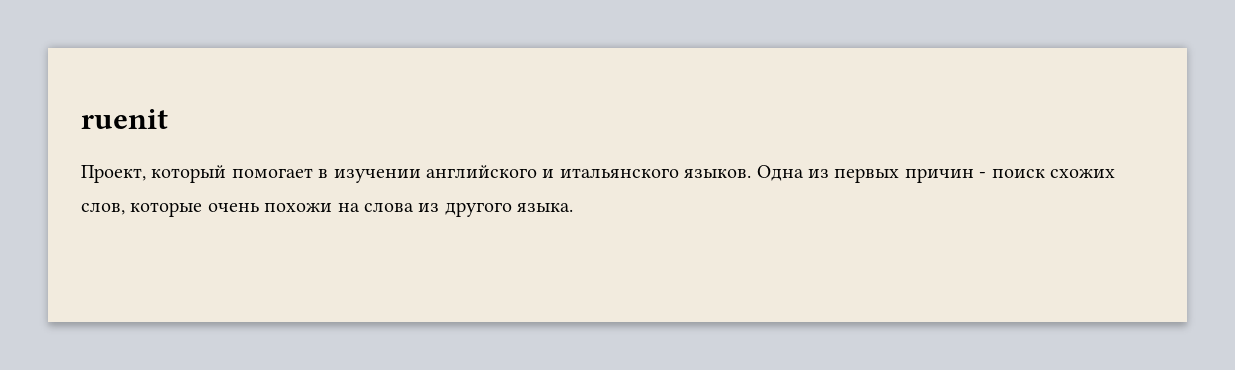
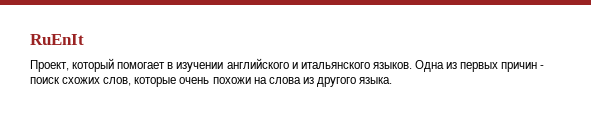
- ruenit
+ RuEnIt

